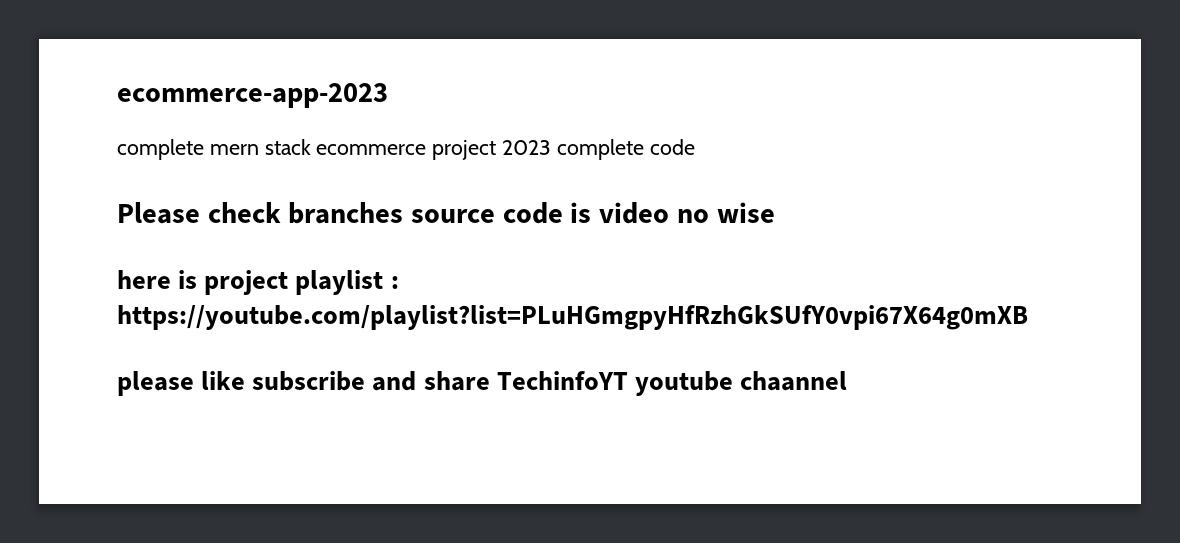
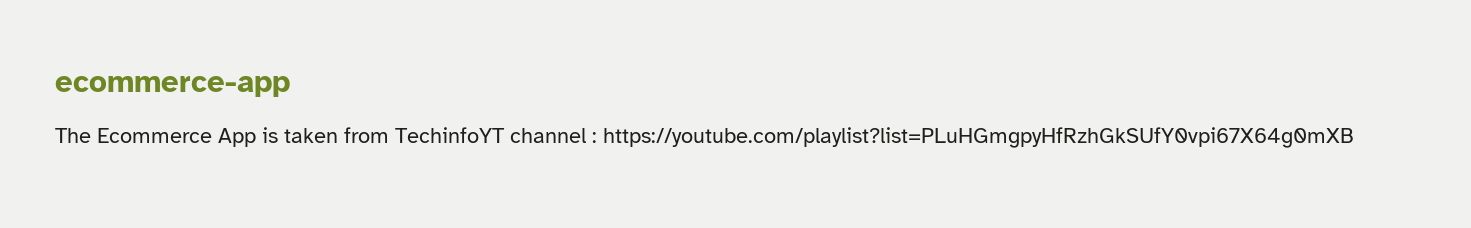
- ecommerce-app-2023
- complete mern stack ecommerce project 2023 complete code
- Please check branches source code is video no wise
- here is project playlist : https://youtube.com/playlist?list=PLuHGmgpyHfRzhGkSUfY0vpi67X64g0mXB
- please like subscribe and share TechinfoYT youtube chaannel
+ ecommerce-app
+ The Ecommerce App is taken from TechinfoYT channel : https://youtube.com/playlist?list=PLuHGmgpyHfRzhGkSUfY0vpi67X64g0mXB

